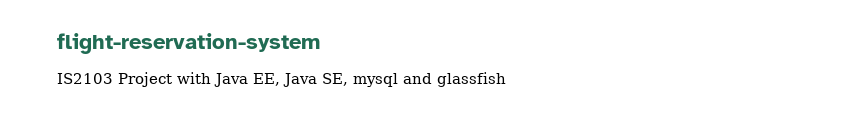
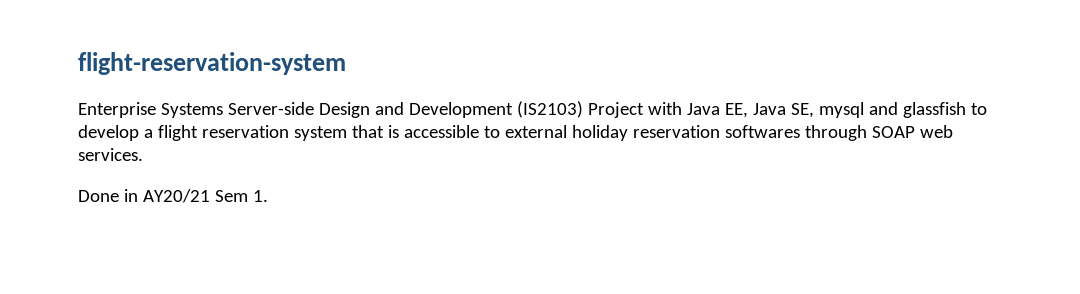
- IS2103 Project with Java EE, Java SE, mysql and glassfish
+ Enterprise Systems Server-side Design and Development (IS2103) Project with Java EE, Java SE, mysql and glassfish to develop a flight reservation system that is accessible to external holiday reservation softwares through SOAP web services.
+ Done in AY20/21 Sem 1.

